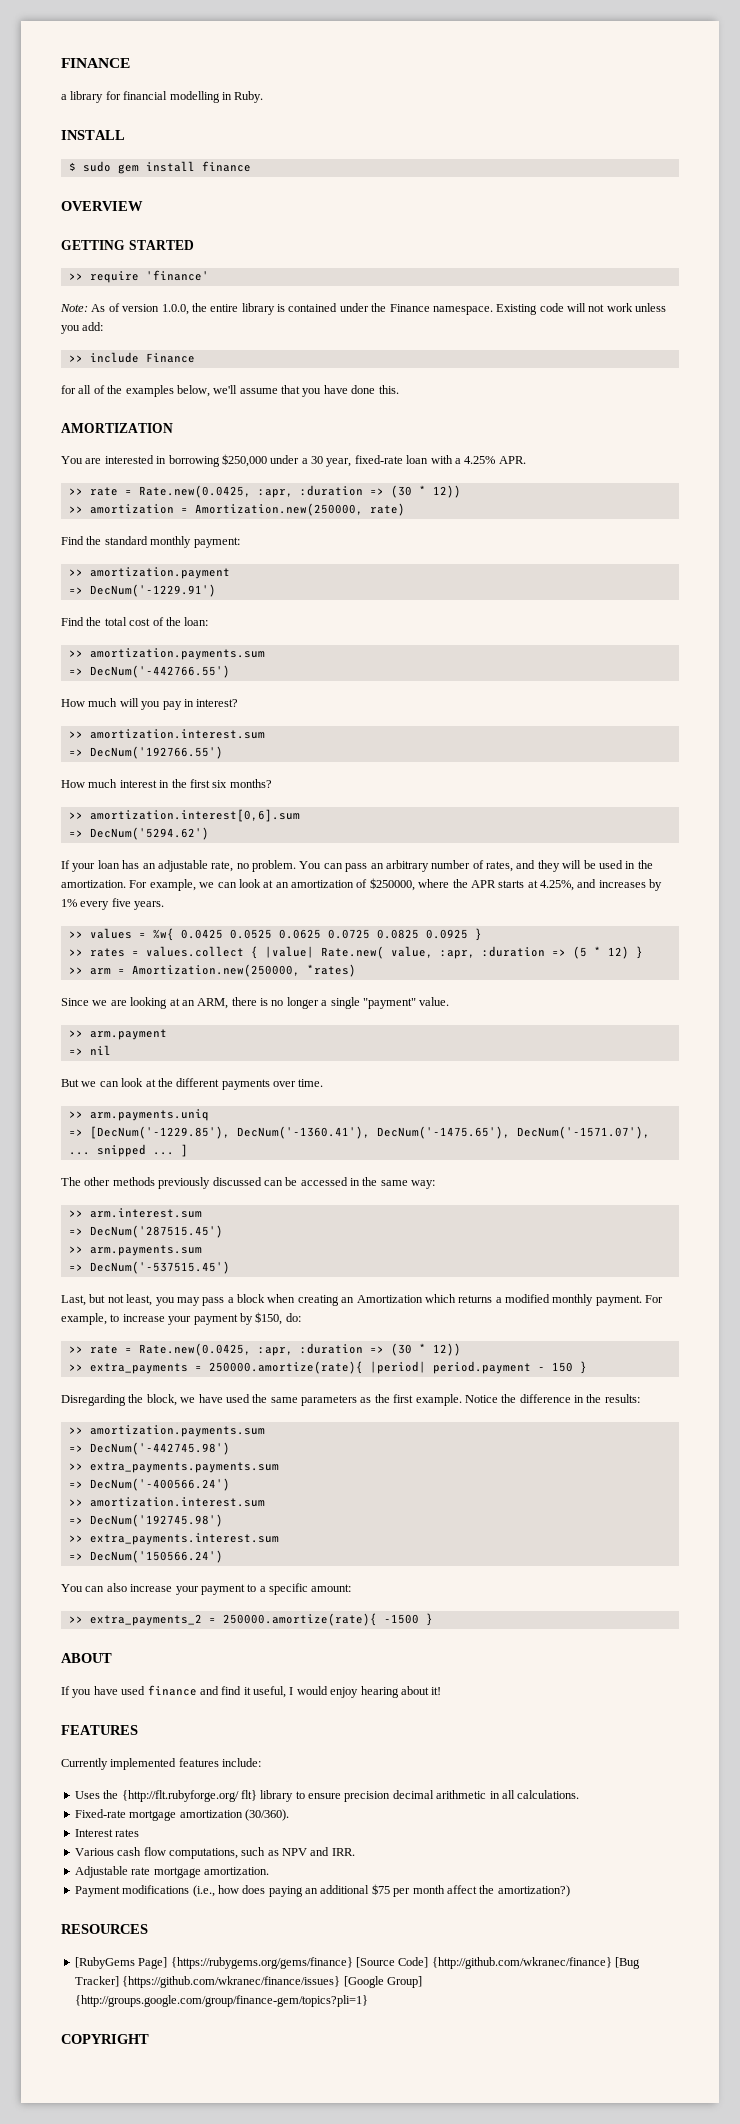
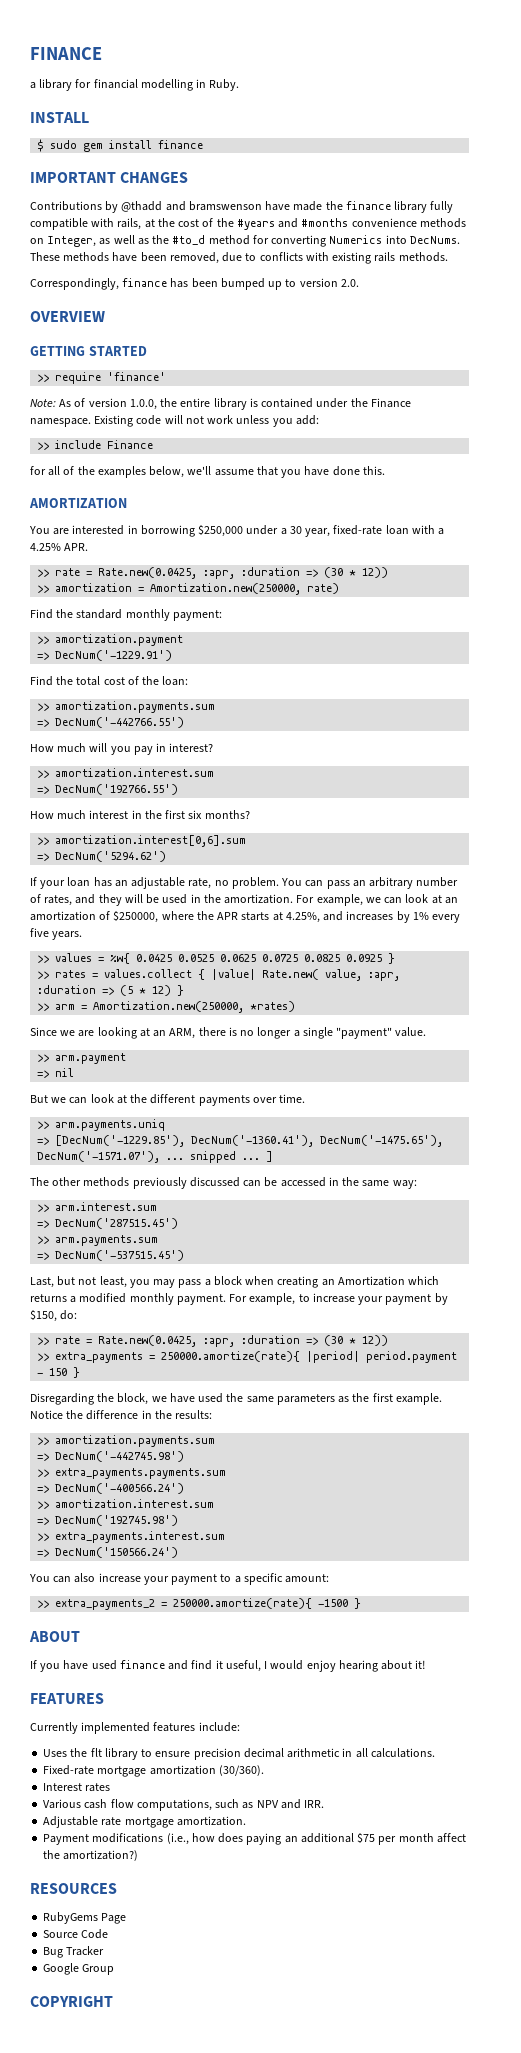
+ IMPORTANT CHANGES
+ Contributions by @thadd and bramswenson have made the finance library fully compatible with rails, at the cost of the #years and #months convenience methods on Integer, as well as the #to_d method for converting Numerics into DecNums. These methods have been removed, due to conflicts with existing rails methods.
+ Correspondingly, finance has been bumped up to version 2.0.
- Uses the {http://flt.rubyforge.org/ flt} library to ensure precision decimal arithmetic in all calculations.
+ Uses the flt library to ensure precision decimal arithmetic in all calculations.
- [RubyGems Page] {https://rubygems.org/gems/finance} [Source Code] {http://github.com/wkranec/finance} [Bug Tracker] {https://github.com/wkranec/finance/issues} [Google Group] {http://groups.google.com/group/finance-gem/topics?pli=1}
+ RubyGems Page
+ Source Code
+ Bug Tracker
+ Google Group

